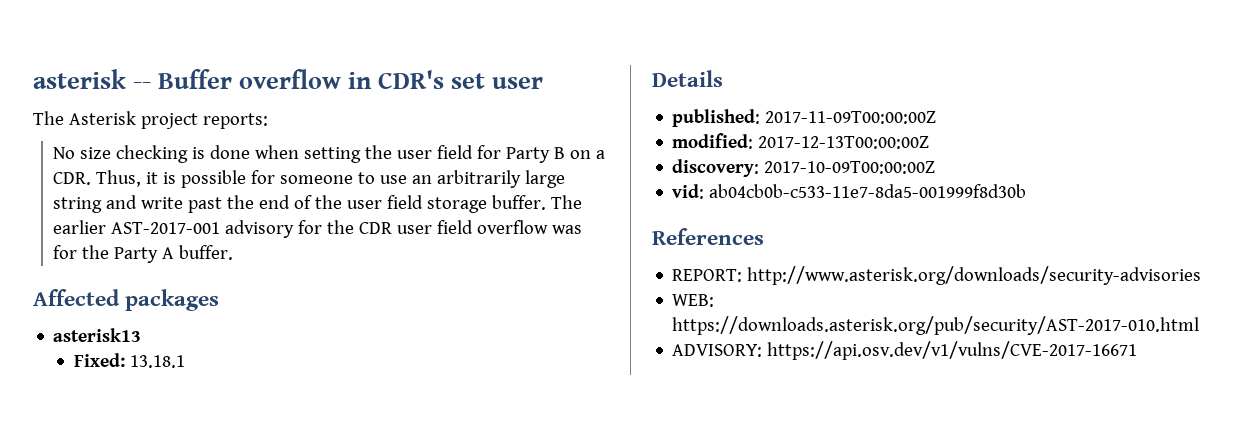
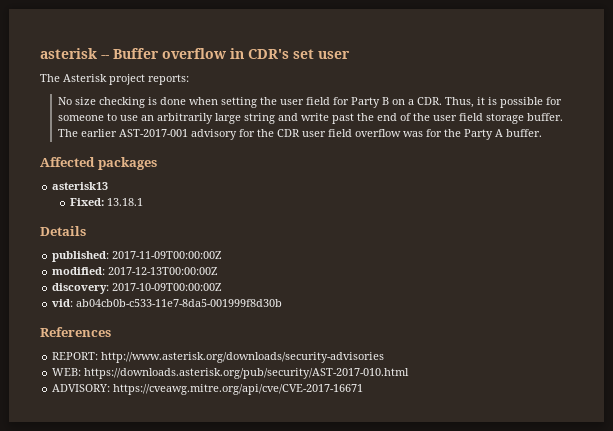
- ADVISORY: https://api.osv.dev/v1/vulns/CVE-2017-16671
+ ADVISORY: https://cveawg.mitre.org/api/cve/CVE-2017-16671

